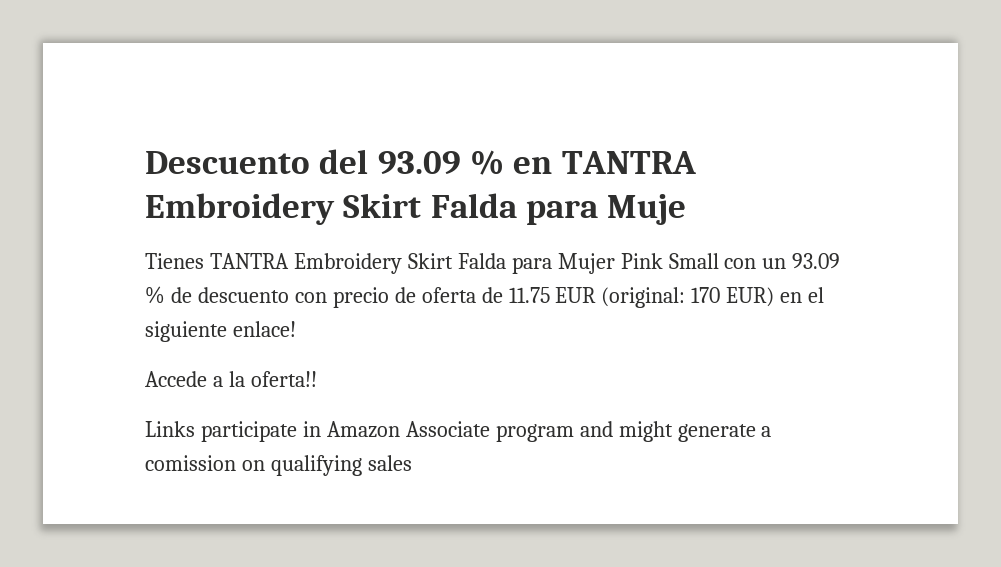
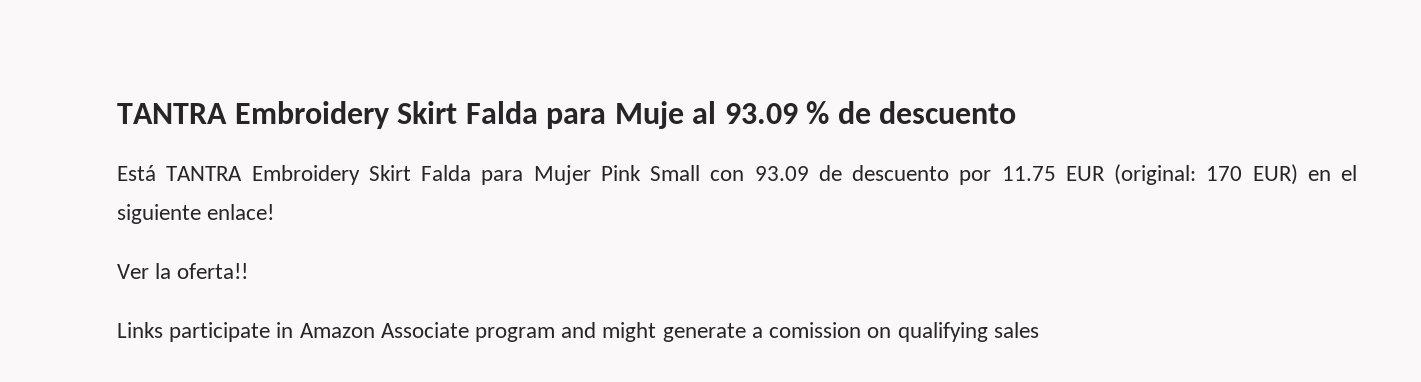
- Descuento del 93.09 % en TANTRA Embroidery Skirt Falda para Muje
- Tienes TANTRA Embroidery Skirt Falda para Mujer Pink Small con un 93.09 % de descuento con precio de oferta de 11.75 EUR (original: 170 EUR) en el siguiente enlace!
+ TANTRA Embroidery Skirt Falda para Muje al 93.09 % de descuento
+ Está TANTRA Embroidery Skirt Falda para Mujer Pink Small con 93.09 de descuento por 11.75 EUR (original: 170 EUR) en el siguiente enlace!
- Accede a la oferta!!
+ Ver la oferta!!

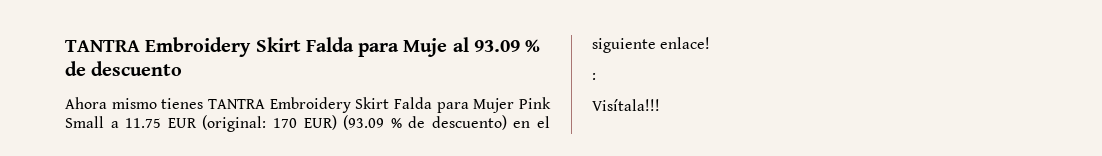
- Está TANTRA Embroidery Skirt Falda para Mujer Pink Small con 93.09 de descuento por 11.75 EUR (original: 170 EUR) en el siguiente enlace!
+ Ahora mismo tienes TANTRA Embroidery Skirt Falda para Mujer Pink Small a 11.75 EUR (original: 170 EUR) (93.09 % de descuento) en el siguiente enlace!
- Ver la oferta!!
- Links participate in Amazon Associate program and might generate a comission on qualifying sales
+ :
+ Visítala!!!

